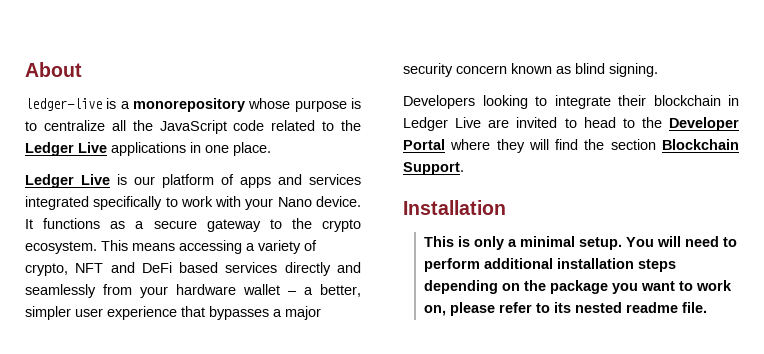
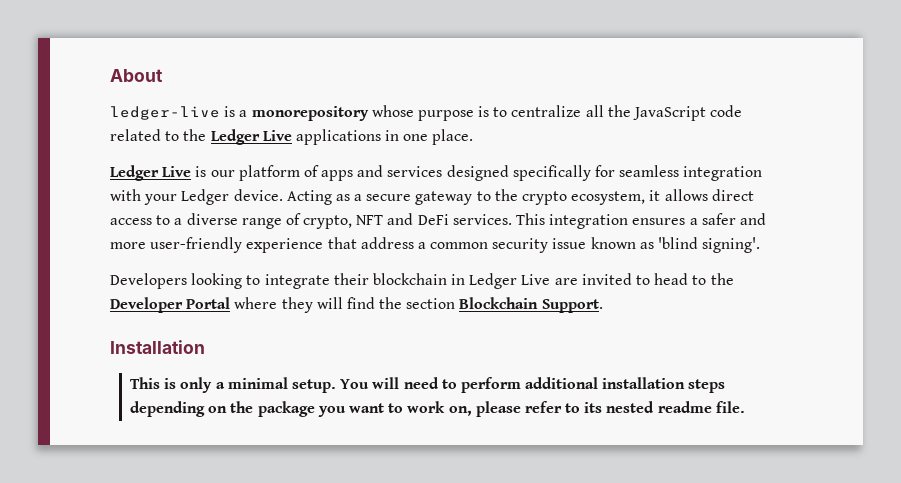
- Ledger Live is our platform of apps and services integrated specifically to work with your Nano device. It functions as a secure gateway to the crypto ecosystem. This means accessing a variety of crypto, NFT and DeFi based services directly and seamlessly from your hardware wallet – a better, simpler user experience that bypasses a major security concern known as blind signing.
+ Ledger Live is our platform of apps and services designed specifically for seamless integration with your Ledger device. Acting as a secure gateway to the crypto ecosystem, it allows direct access to a diverse range of crypto, NFT and DeFi services. This integration ensures a safer and more user-friendly experience that address a common security issue known as 'blind signing'.

